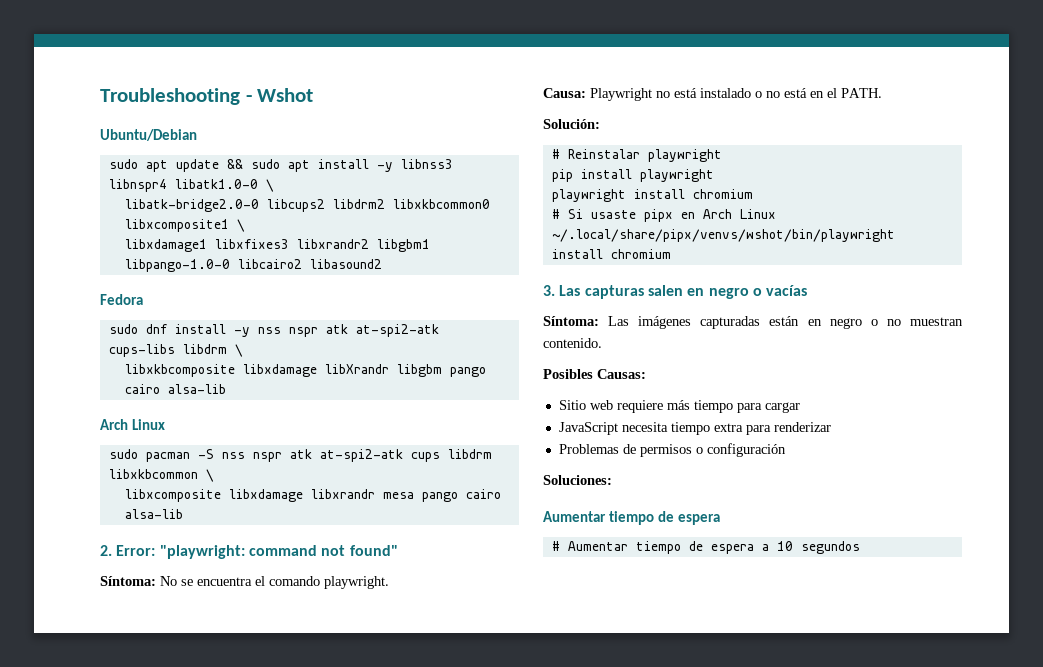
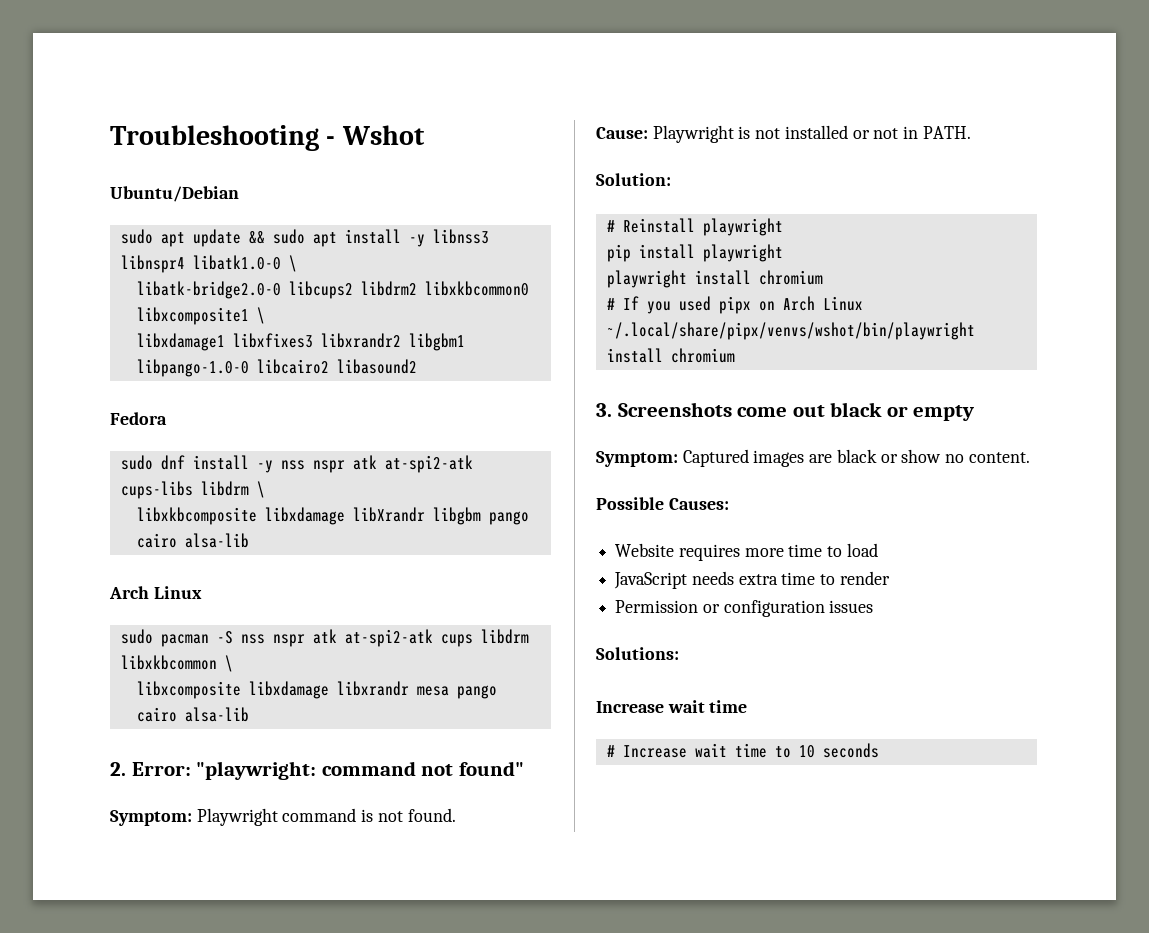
- Síntoma: No se encuentra el comando playwright.
- Causa: Playwright no está instalado o no está en el PATH.
+ Symptom: Playwright command is not found.
+ Cause: Playwright is not installed or not in PATH.
- Solución:
- # Reinstalar playwright
+ Solution:
+ # Reinstall playwright
- # Si usaste pipx en Arch Linux
+ # If you used pipx on Arch Linux
- 3. Las capturas salen en negro o vacías
- Síntoma: Las imágenes capturadas están en negro o no muestran contenido.
- Posibles Causas:
- Sitio web requiere más tiempo para cargar
- JavaScript necesita tiempo extra para renderizar
- Problemas de permisos o configuración
- Soluciones:
- Aumentar tiempo de espera
- # Aumentar tiempo de espera a 10 segundos
+ 3. Screenshots come out black or empty
+ Symptom: Captured images are black or show no content.
+ Possible Causes:
+ Website requires more time to load
+ JavaScript needs extra time to render
+ Permission or configuration issues
+ Solutions:
+ Increase wait time
+ # Increase wait time to 10 seconds

